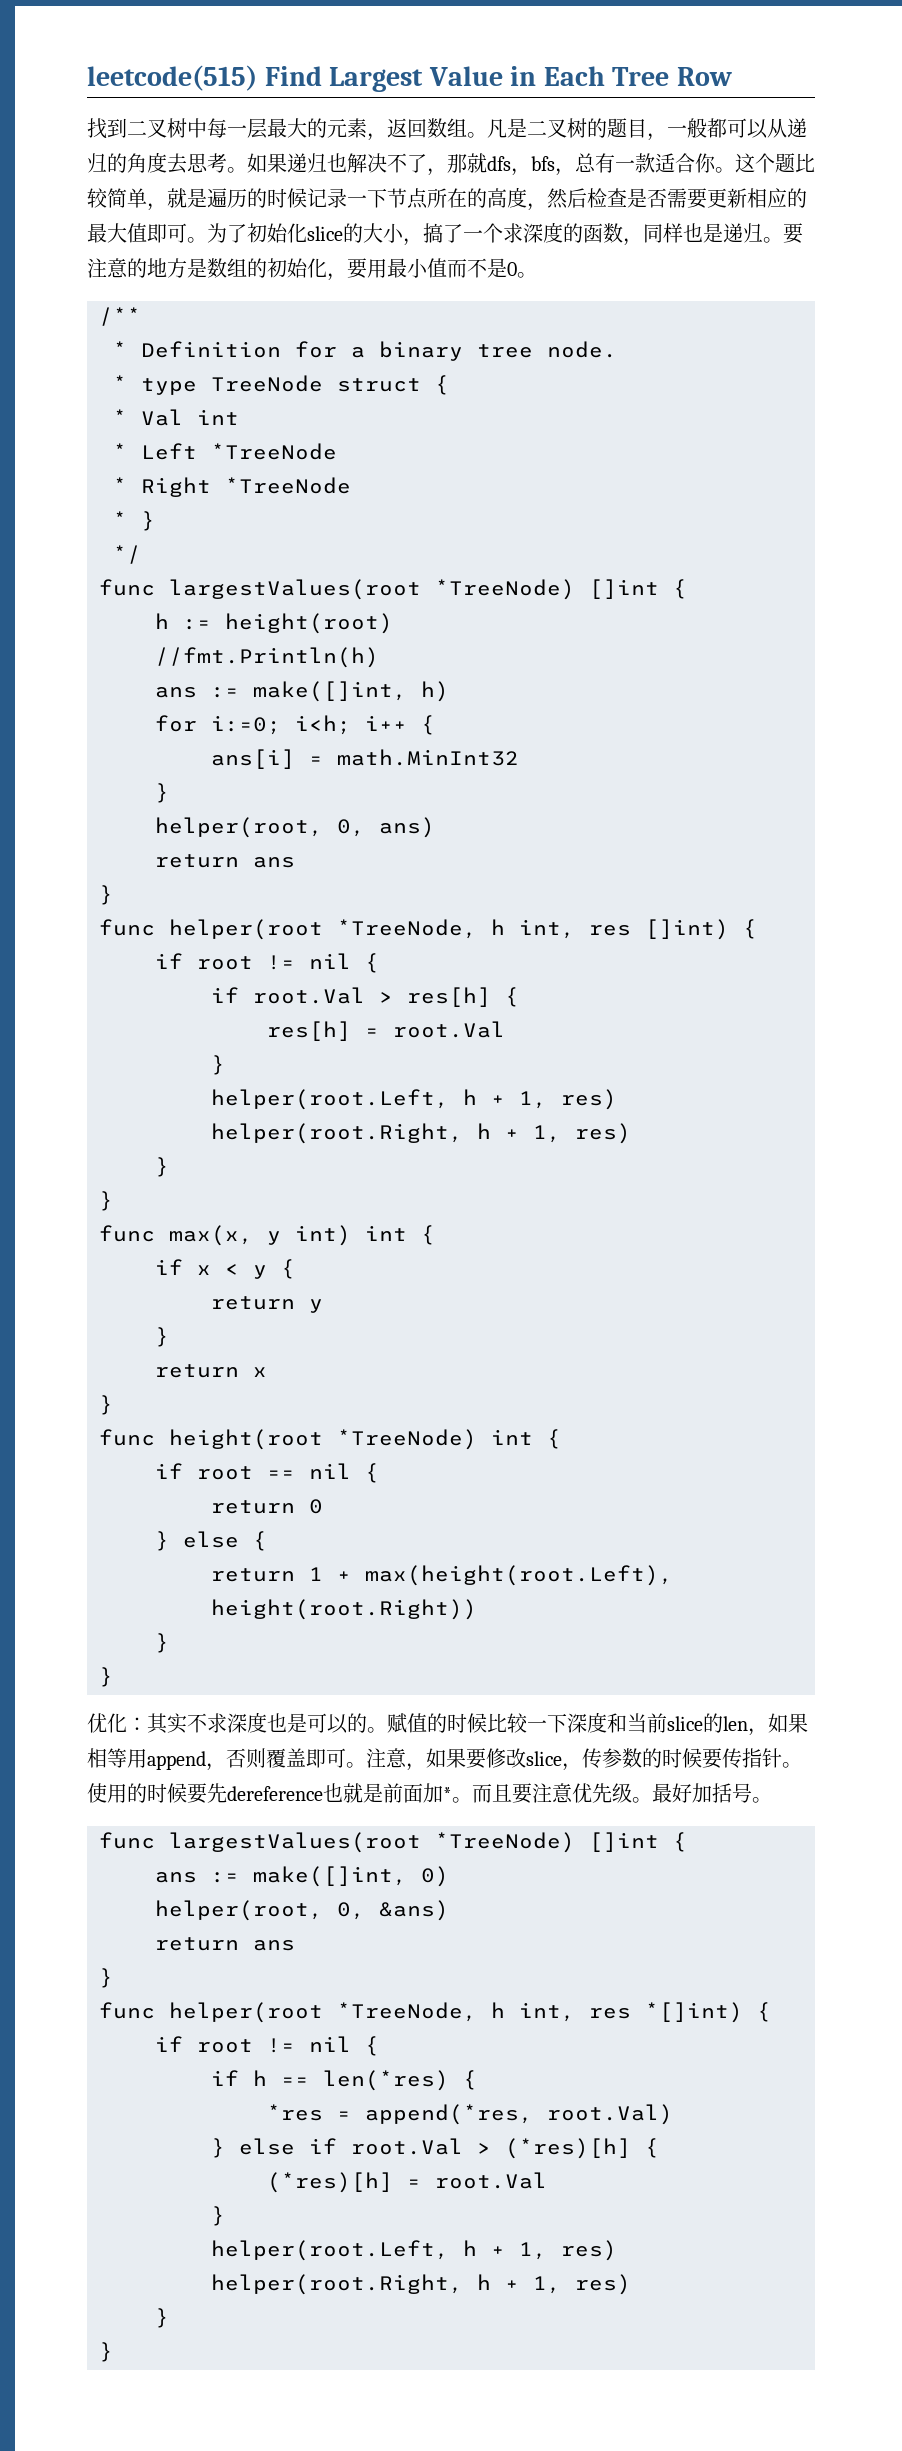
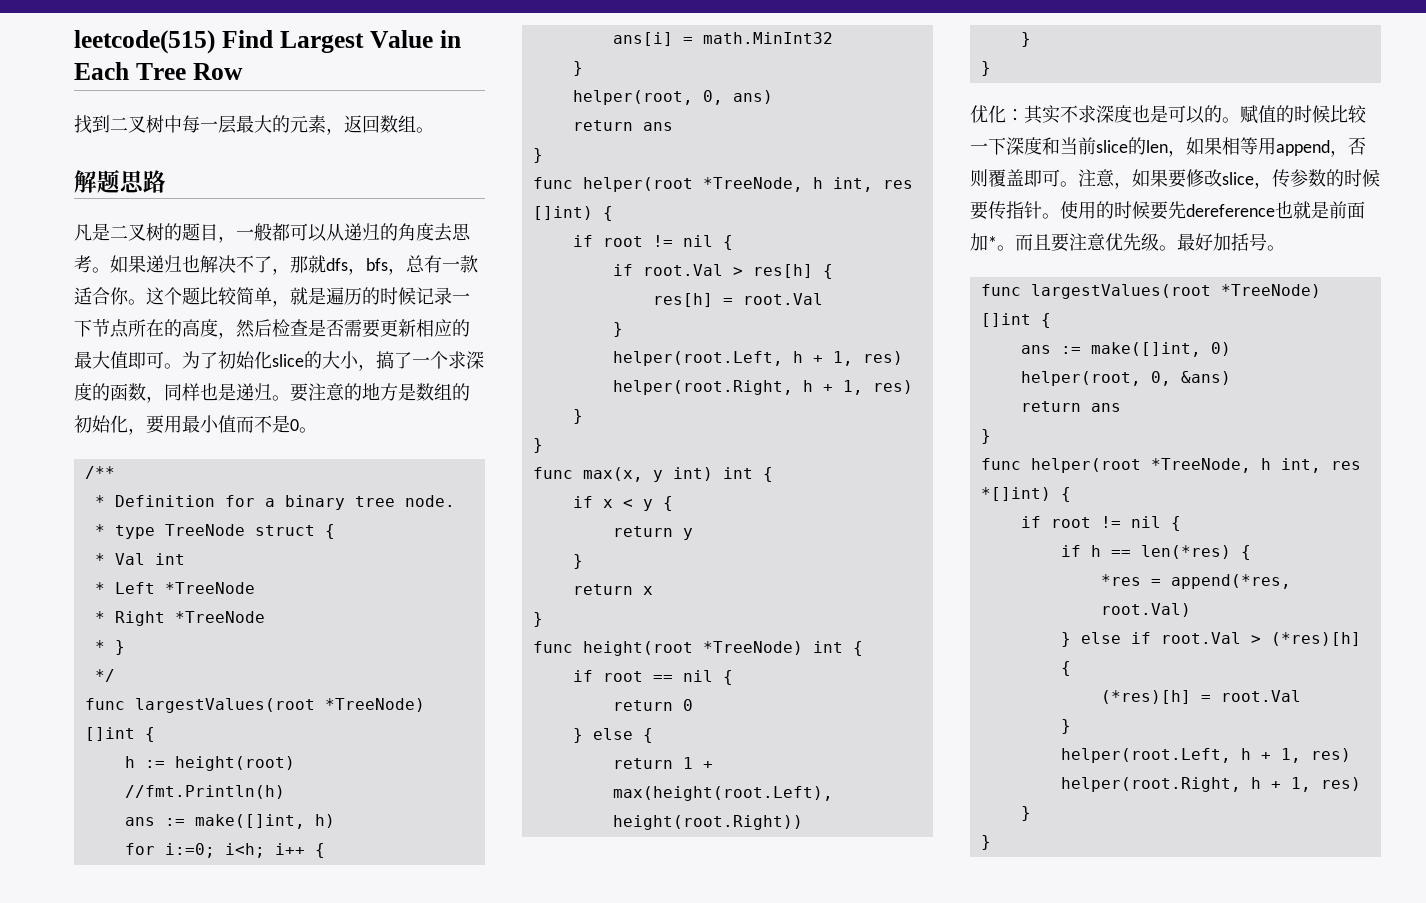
- 找到二叉树中每一层最大的元素，返回数组。凡是二叉树的题目，一般都可以从递归的角度去思考。
+ 找到二叉树中每一层最大的元素，返回数组。
+ 解题思路
+ 凡是二叉树的题目，一般都可以从递归的角度去思考。

